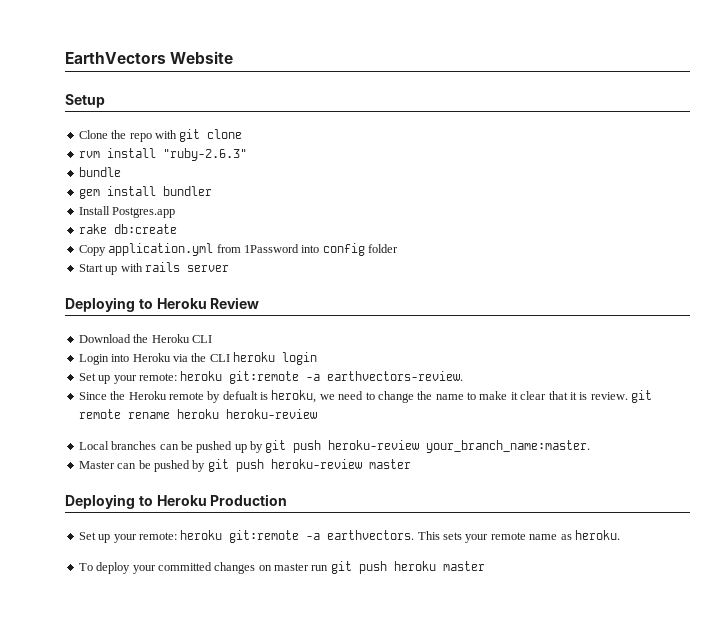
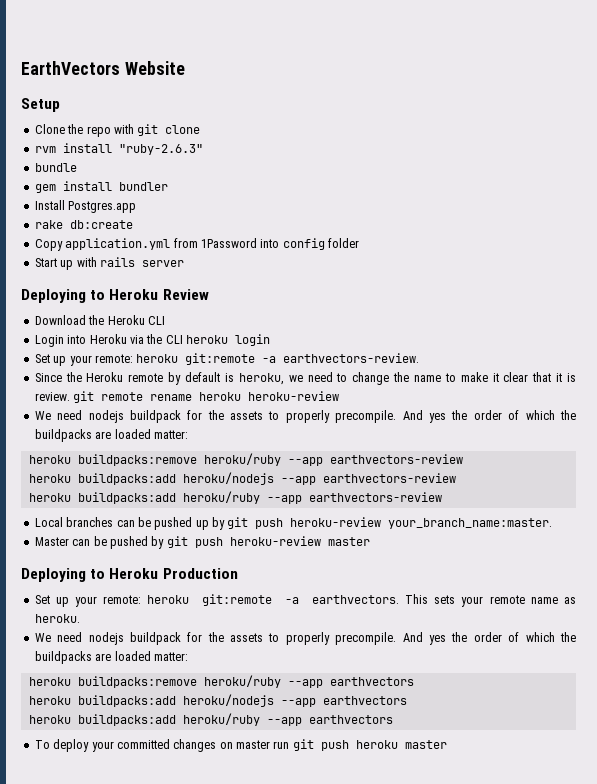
- Since the Heroku remote by defualt is heroku, we need to change the name to make it clear that it is review. git remote rename heroku heroku-review
+ Since the Heroku remote by default is heroku, we need to change the name to make it clear that it is review. git remote rename heroku heroku-review
+ We need nodejs buildpack for the assets to properly precompile. And yes the order of which the buildpacks are loaded matter:
+ heroku buildpacks:remove heroku/ruby --app earthvectors-review
+ heroku buildpacks:add heroku/nodejs --app earthvectors-review
+ heroku buildpacks:add heroku/ruby --app earthvectors-review
  This sets your remote name as heroku.
+ We need nodejs buildpack for the assets to properly precompile. And yes the order of which the buildpacks are loaded matter:
+ heroku buildpacks:remove heroku/ruby --app earthvectors
+ heroku buildpacks:add heroku/nodejs --app earthvectors
+ heroku buildpacks:add heroku/ruby --app earthvectors

